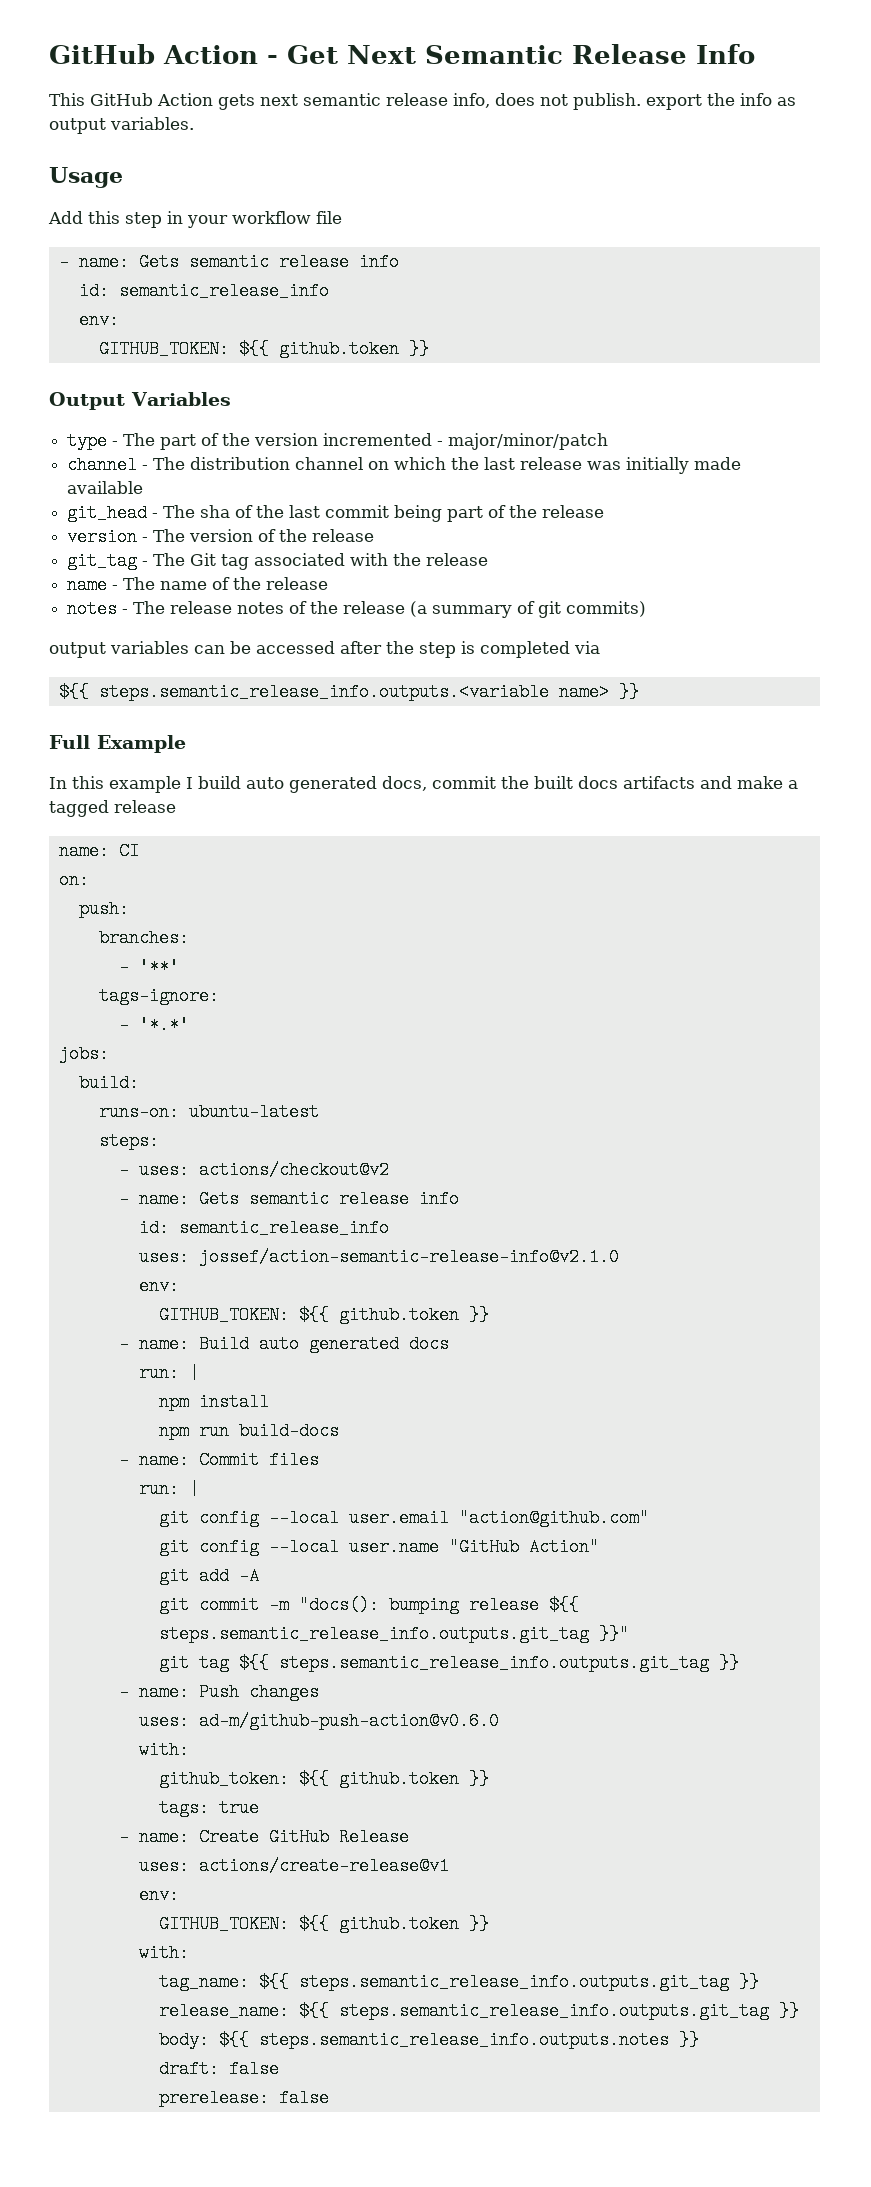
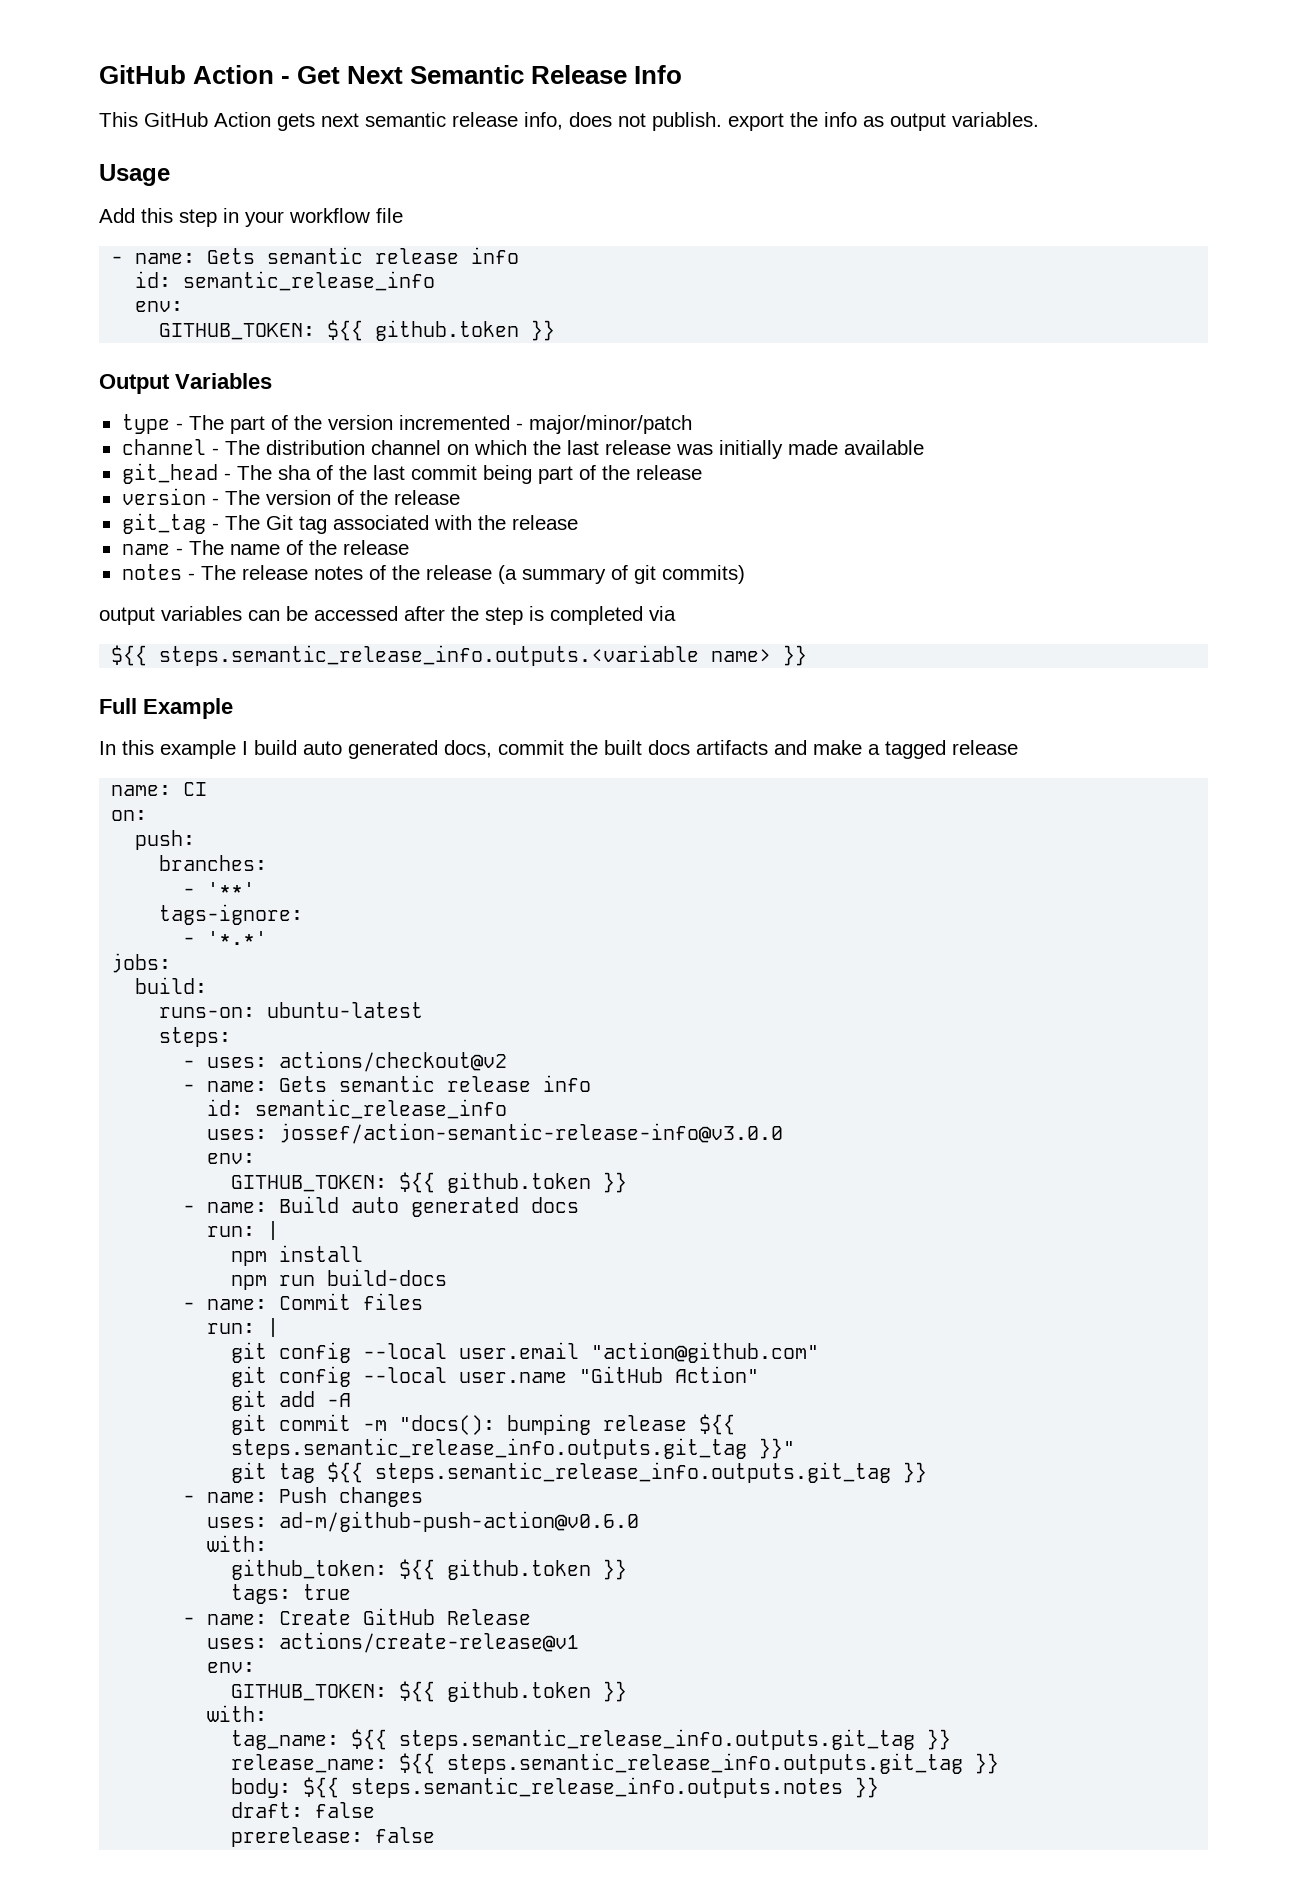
- uses: jossef/action-semantic-release-info@v2.1.0
+ uses: jossef/action-semantic-release-info@v3.0.0

